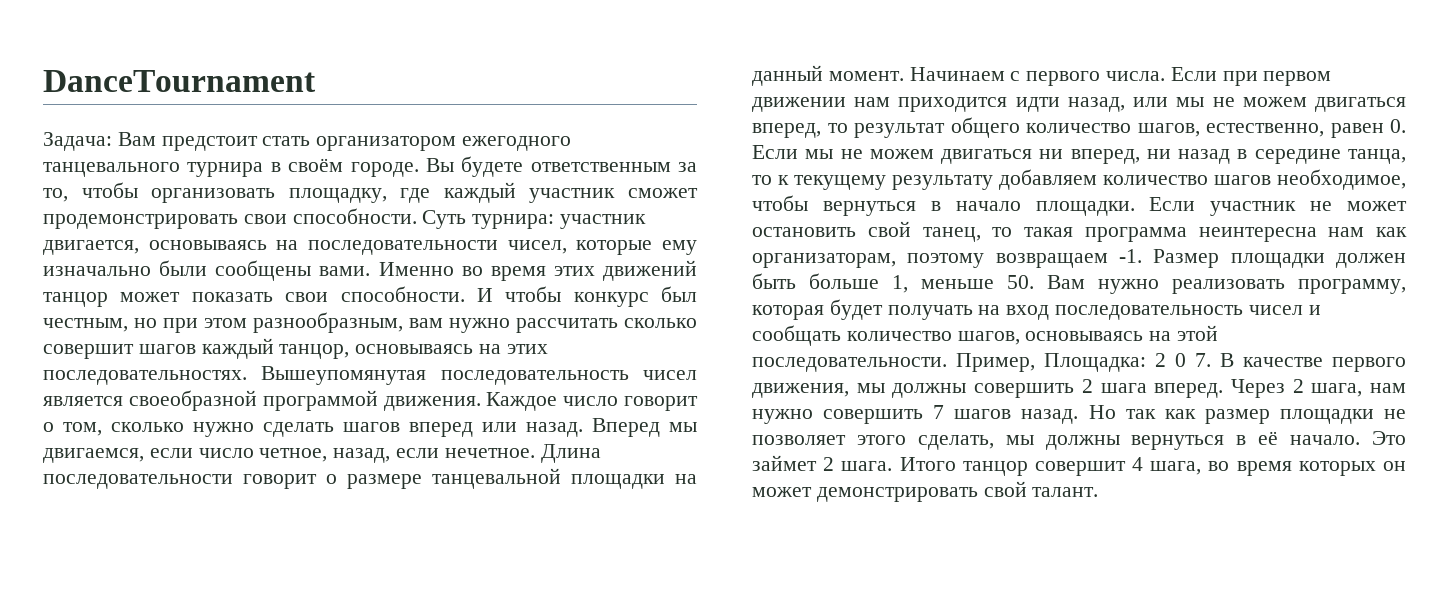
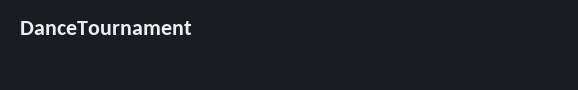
- Задача: Вам предстоит стать организатором ежегодного танцевального турнира в своём городе. Вы будете ответственным за то, чтобы организовать площадку, где каждый участник сможет продемонстрировать свои способности. Суть турнира: участник двигается, основываясь на последовательности чисел, которые ему изначально были сообщены вами. Именно во время этих движений танцор может показать свои способности. И чтобы конкурс был честным, но при этом разнообразным, вам нужно рассчитать сколько совершит шагов каждый танцор, основываясь на этих последовательностях. Вышеупомянутая последовательность чисел является своеобразной программой движения. Каждое число говорит о том, сколько нужно сделать шагов вперед или назад. Вперед мы двигаемся, если число четное, назад, если нечетное. Длина последовательности говорит о размере танцевальной площадки на данный момент. Начинаем с первого числа. Если при первом движении нам приходится идти назад, или мы не можем двигаться вперед, то результат общего количество шагов, естественно, равен 0. Если мы не можем двигаться ни вперед, ни назад в середине танца, то к текущему результату добавляем количество шагов необходимое, чтобы вернуться в начало площадки. Если участник не может остановить свой танец, то такая программа неинтересна нам как организаторам, поэтому возвращаем -1. Размер площадки должен быть больше 1, меньше 50. Вам нужно реализовать программу, которая будет получать на вход последовательность чисел и сообщать количество шагов, основываясь на этой последовательности. Пример, Площадка: 2 0 7. В качестве первого движения, мы должны совершить 2 шага вперед. Через 2 шага, нам нужно совершить 7 шагов назад. Но так как размер площадки не позволяет этого сделать, мы должны вернуться в её начало. Это займет 2 шага. Итого танцор совершит 4 шага, во время которых он может демонстрировать свой талант.

